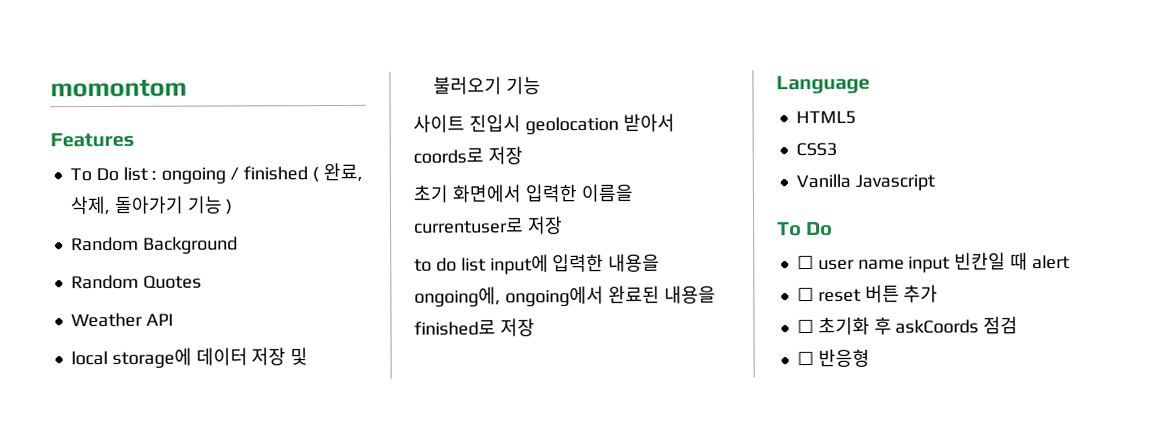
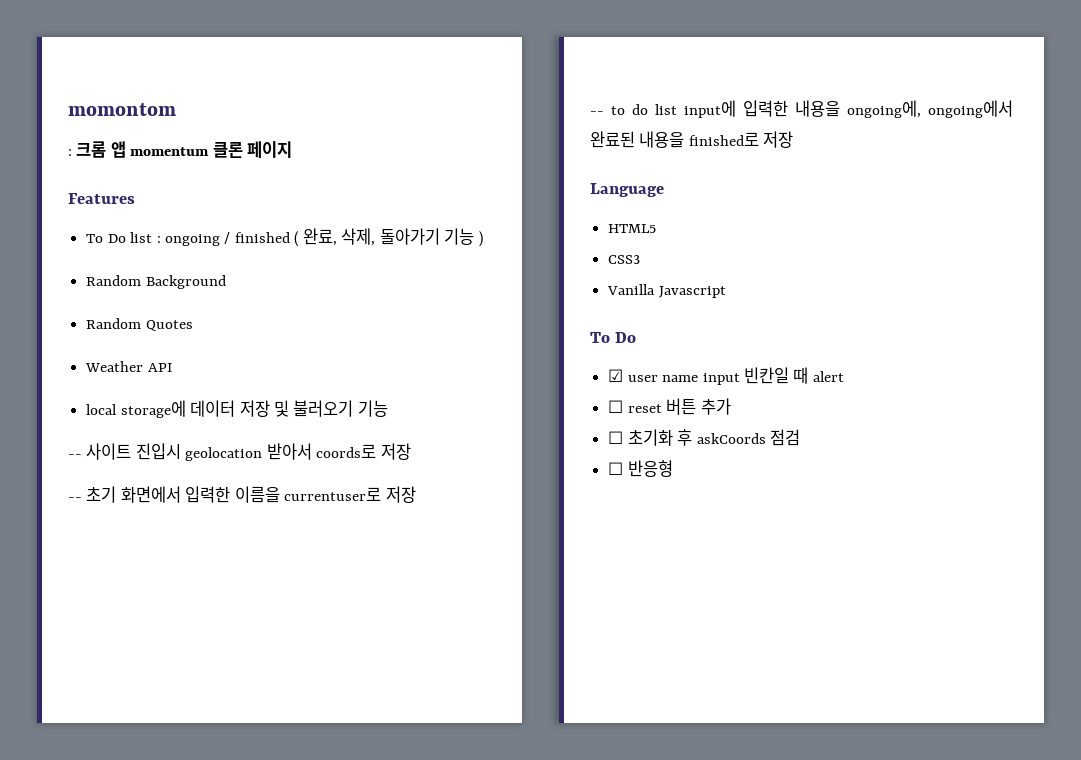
+ : 크롬 앱 momentum 클론 페이지
- 사이트 진입시 geolocation 받아서 coords로 저장
+ -- 사이트 진입시 geolocation 받아서 coords로 저장
- 초기 화면에서 입력한 이름을 currentuser로 저장
+ -- 초기 화면에서 입력한 이름을 currentuser로 저장
- to do list input에 입력한 내용을 ongoing에, ongoing에서 완료된 내용을 finished로 저장
+ -- to do list input에 입력한 내용을 ongoing에, ongoing에서 완료된 내용을 finished로 저장
- ☐ user name input 빈칸일 때 alert
+ ☑ user name input 빈칸일 때 alert

